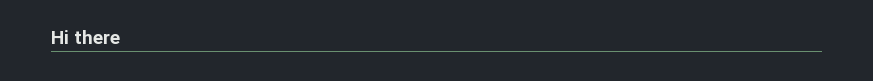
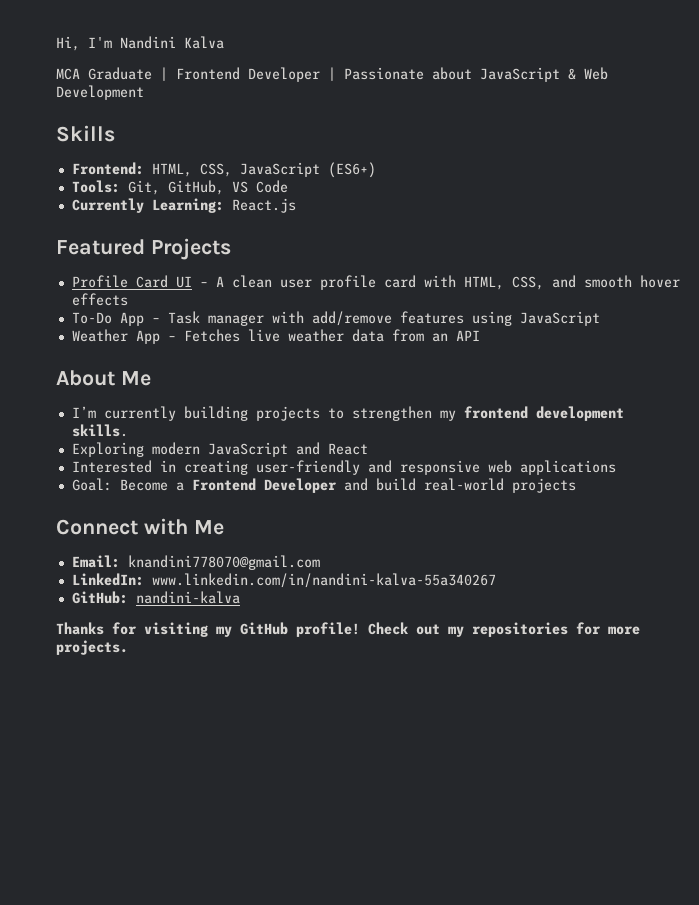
- Hi there
+ Hi, I'm Nandini Kalva
+ MCA Graduate | Frontend Developer | Passionate about JavaScript & Web Development
+ Skills
+ Frontend: HTML, CSS, JavaScript (ES6+)
+ Tools: Git, GitHub, VS Code
+ Currently Learning: React.js
+ Featured Projects
+ Profile Card UI – A clean user profile card with HTML, CSS, and smooth hover effects
+ To-Do App – Task manager with add/remove features using JavaScript
+ Weather App – Fetches live weather data from an API
+ About Me
+ I’m currently building projects to strengthen my frontend development skills.
+ Exploring modern JavaScript and React
+ Interested in creating user-friendly and responsive web applications
+ Goal: Become a Frontend Developer and build real-world projects
+ Connect with Me
+ Email: knandini778070@gmail.com
+ LinkedIn: www.linkedin.com/in/nandini-kalva-55a340267
+ GitHub: nandini-kalva
+ Thanks for visiting my GitHub profile! Check out my repositories for more projects.

